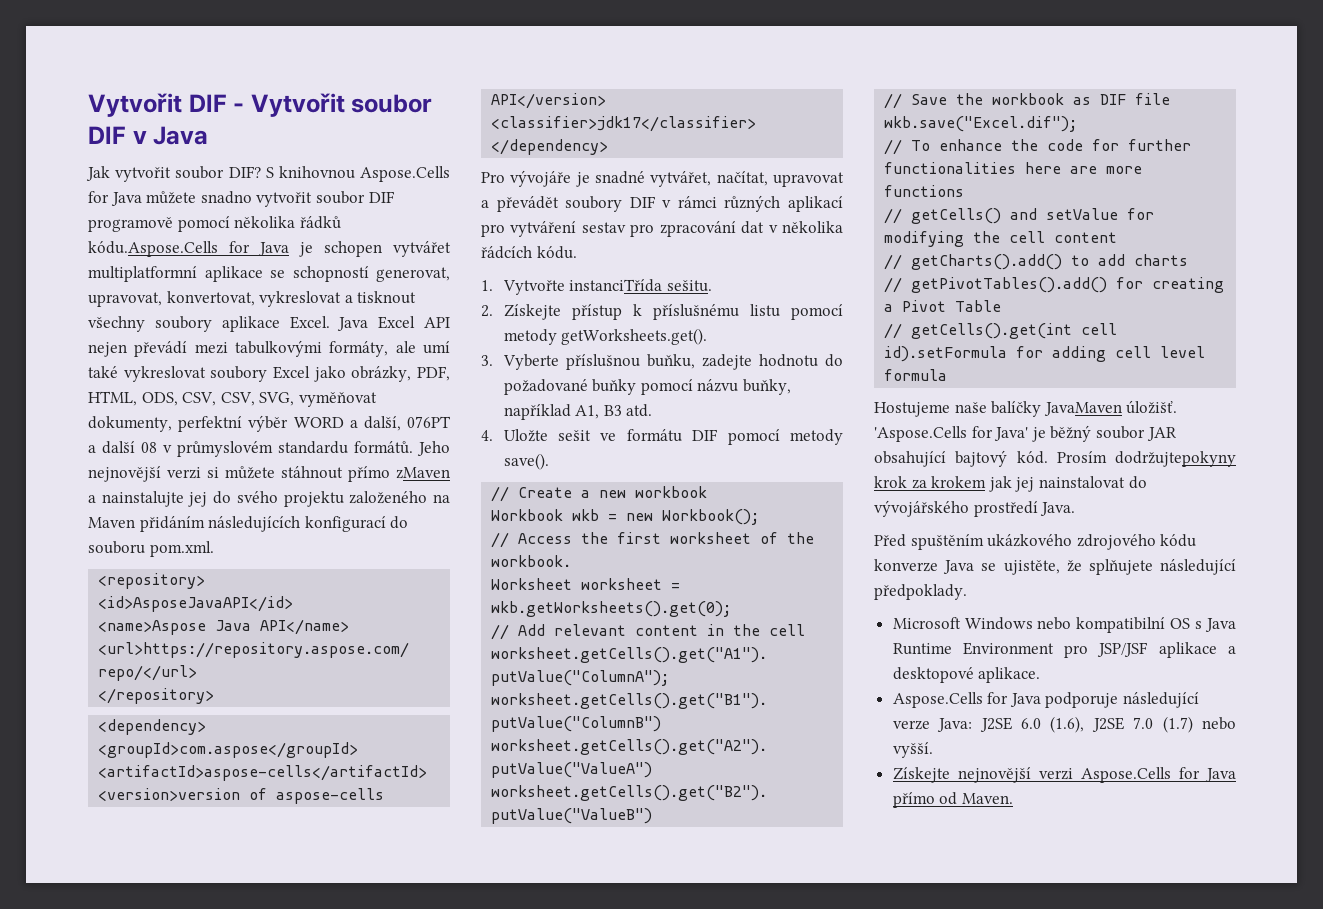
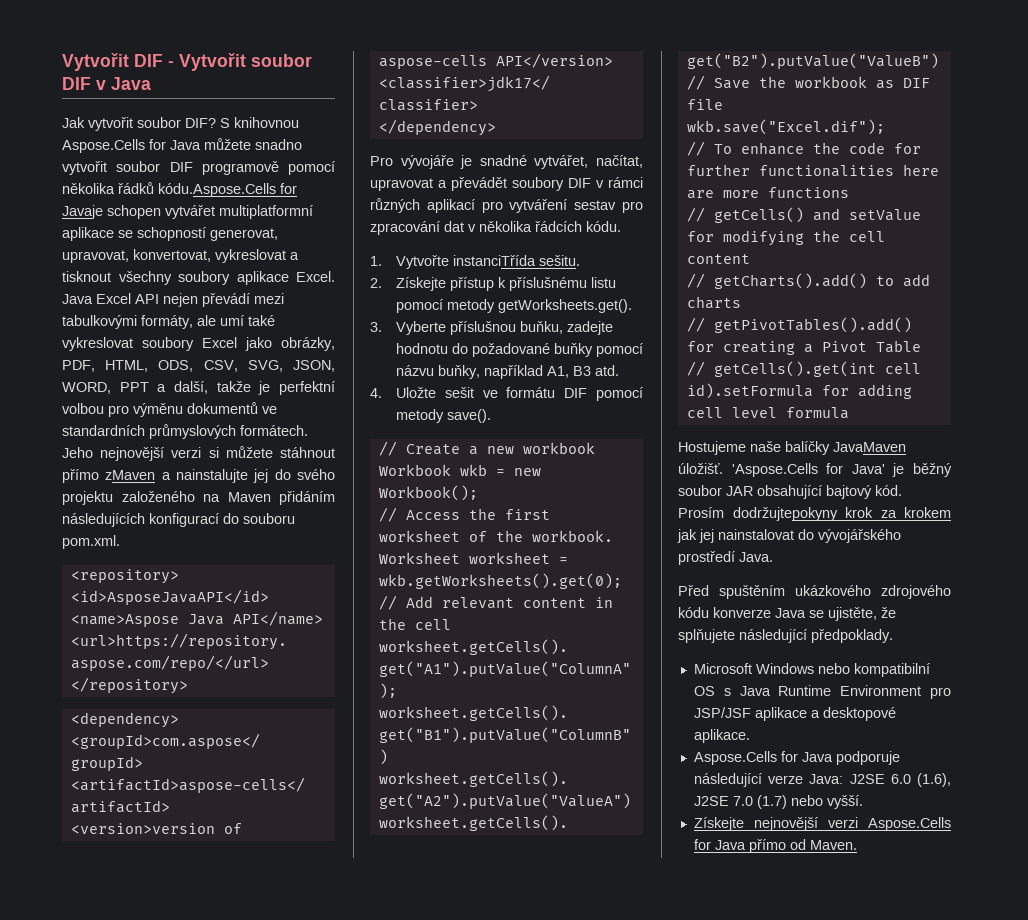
- S knihovnou Aspose.Cells for Java můžete snadno vytvořit soubor DIF programově pomocí několika řádků kódu.Aspose.Cells for Java je schopen vytvářet multiplatformní aplikace se schopností generovat, upravovat, konvertovat, vykreslovat a tisknout všechny soubory aplikace Excel.
+ S knihovnou Aspose.Cells for Java můžete snadno vytvořit soubor DIF programově pomocí několika řádků kódu.Aspose.Cells for Javaje schopen vytvářet multiplatformní aplikace se schopností generovat, upravovat, konvertovat, vykreslovat a tisknout všechny soubory aplikace Excel.
- Java Excel API nejen převádí mezi tabulkovými formáty, ale umí také vykreslovat soubory Excel jako obrázky, PDF, HTML, ODS, CSV, CSV, SVG, vyměňovat dokumenty, perfektní výběr WORD a další, 076PT a další 08 v průmyslovém standardu formátů.
+ Java Excel API nejen převádí mezi tabulkovými formáty, ale umí také vykreslovat soubory Excel jako obrázky, PDF, HTML, ODS, CSV, SVG, JSON, WORD, PPT a další, takže je perfektní volbou pro výměnu dokumentů ve standardních průmyslových formátech.

